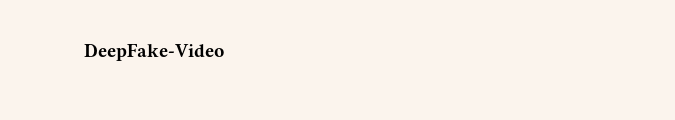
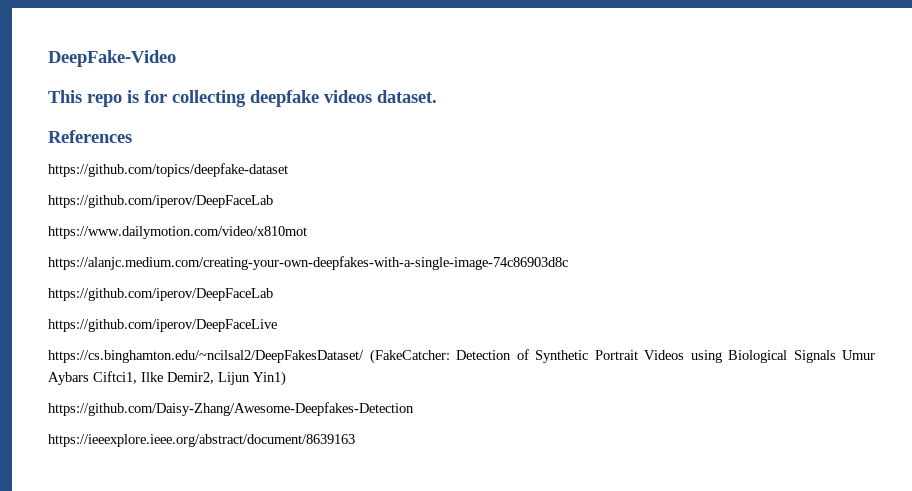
+ This repo is for collecting deepfake videos dataset.
+ References
+ https://github.com/topics/deepfake-dataset
+ https://github.com/iperov/DeepFaceLab
+ https://www.dailymotion.com/video/x810mot
+ https://alanjc.medium.com/creating-your-own-deepfakes-with-a-single-image-74c86903d8c
+ https://github.com/iperov/DeepFaceLab
+ https://github.com/iperov/DeepFaceLive
+ https://cs.binghamton.edu/~ncilsal2/DeepFakesDataset/ (FakeCatcher: Detection of Synthetic Portrait Videos using Biological Signals Umur Aybars Ciftci1, Ilke Demir2, Lijun Yin1)
+ https://github.com/Daisy-Zhang/Awesome-Deepfakes-Detection
+ https://ieeexplore.ieee.org/abstract/document/8639163

